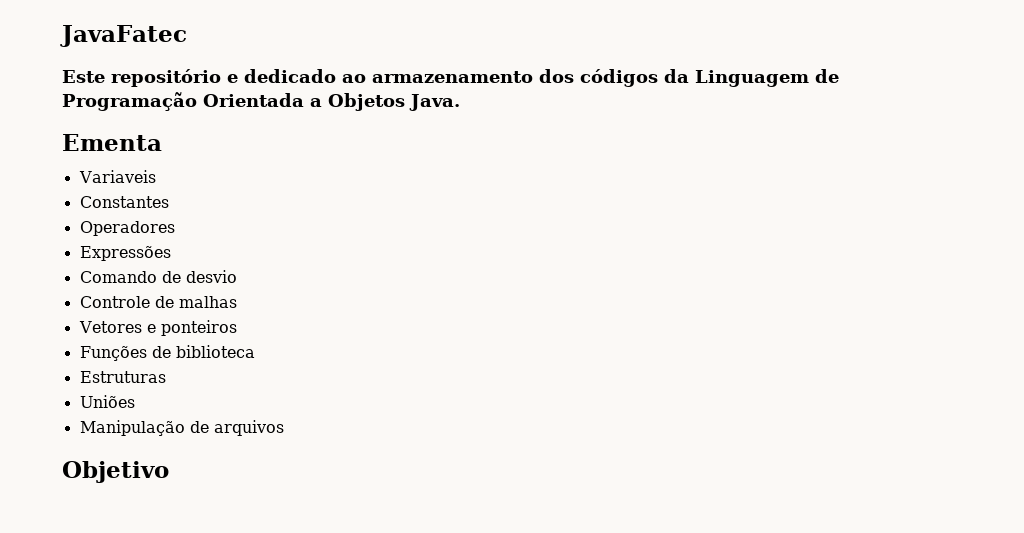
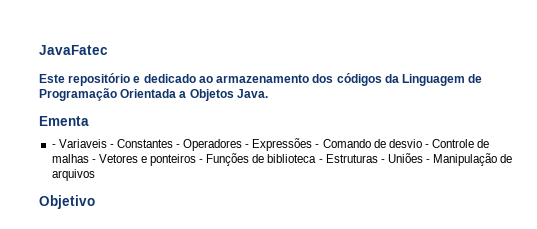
- Variaveis
- Constantes
- Operadores
- Expressões
- Comando de desvio
- Controle de malhas
- Vetores e ponteiros
- Funções de biblioteca
- Estruturas
- Uniões
- Manipulação de arquivos
+ - Variaveis - Constantes - Operadores - Expressões - Comando de desvio - Controle de malhas - Vetores e ponteiros - Funções de biblioteca - Estruturas - Uniões - Manipulação de arquivos

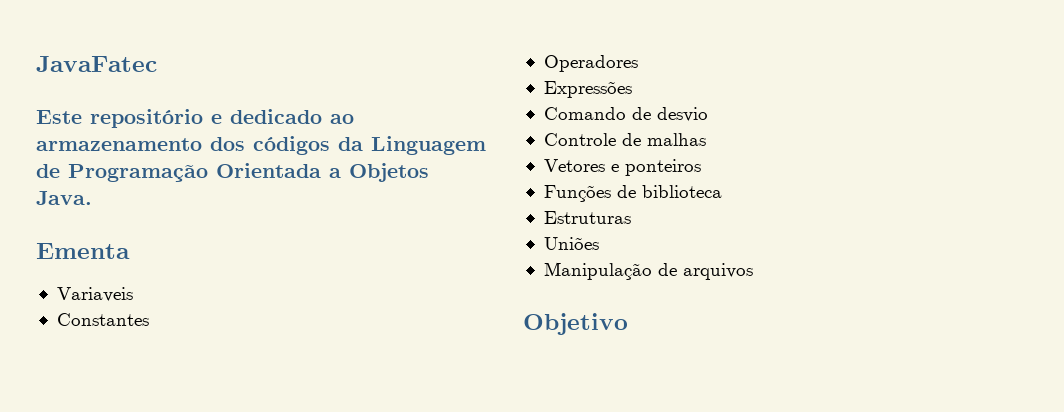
- - Variaveis - Constantes - Operadores - Expressões - Comando de desvio - Controle de malhas - Vetores e ponteiros - Funções de biblioteca - Estruturas - Uniões - Manipulação de arquivos
+ Variaveis
+ Constantes
+ Operadores
+ Expressões
+ Comando de desvio
+ Controle de malhas
+ Vetores e ponteiros
+ Funções de biblioteca
+ Estruturas
+ Uniões
+ Manipulação de arquivos

